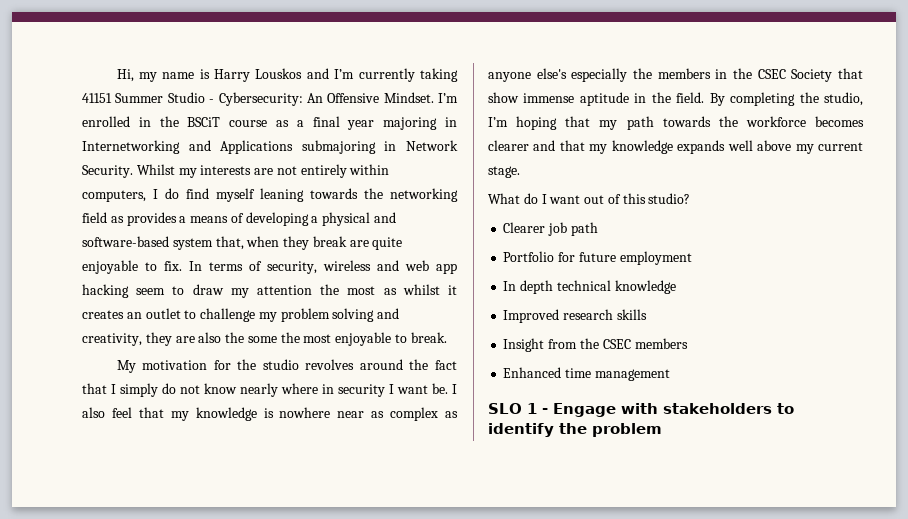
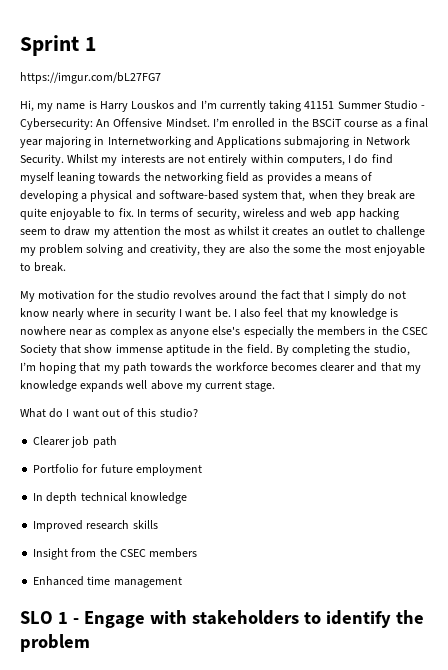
+ Sprint 1
+ https://imgur.com/bL27FG7

